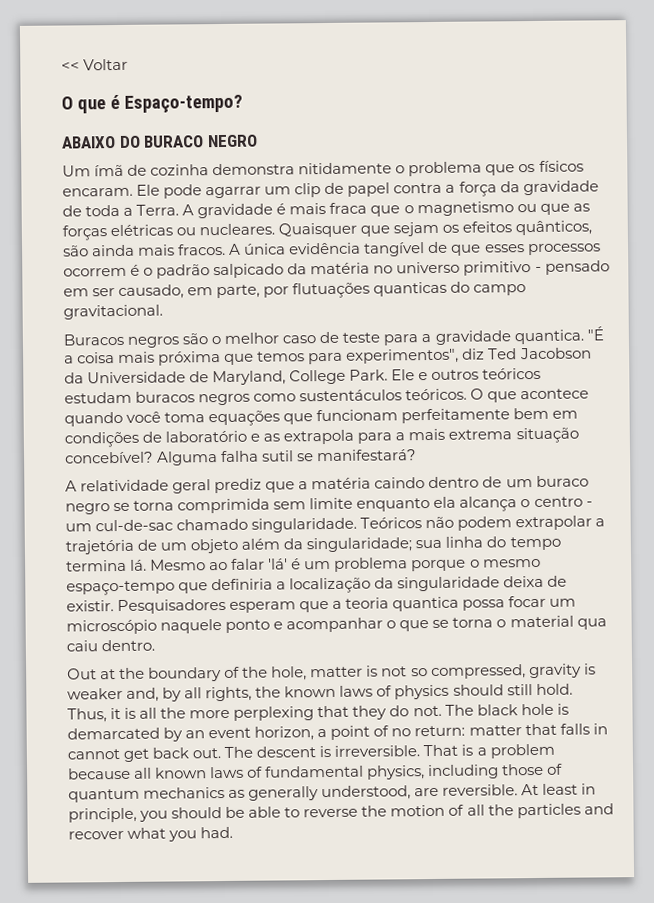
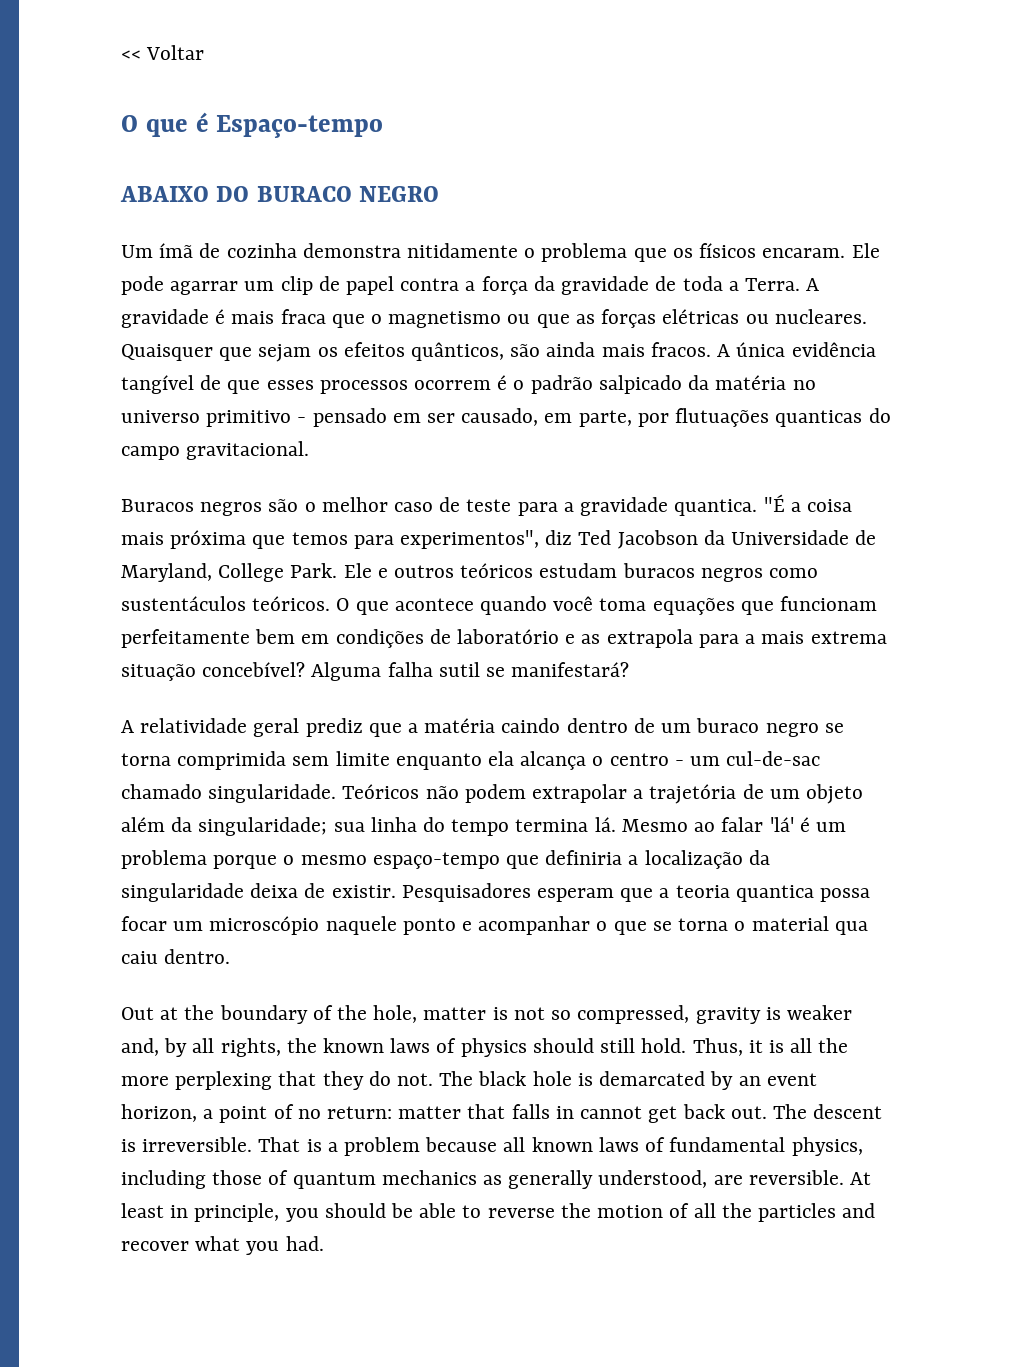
- O que é Espaço-tempo?
+ O que é Espaço-tempo

